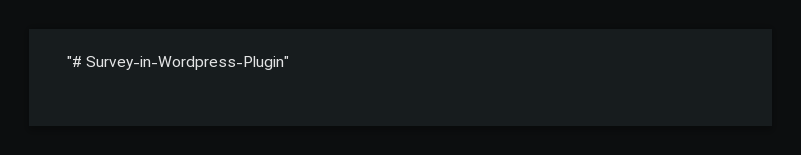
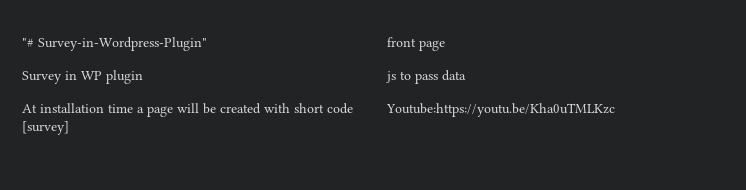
+ Survey in WP plugin
+ At installation time a page will be created with short code [survey]
+ front page
+ js to pass data
+ Youtube:https://youtu.be/Kha0uTMLKzc

